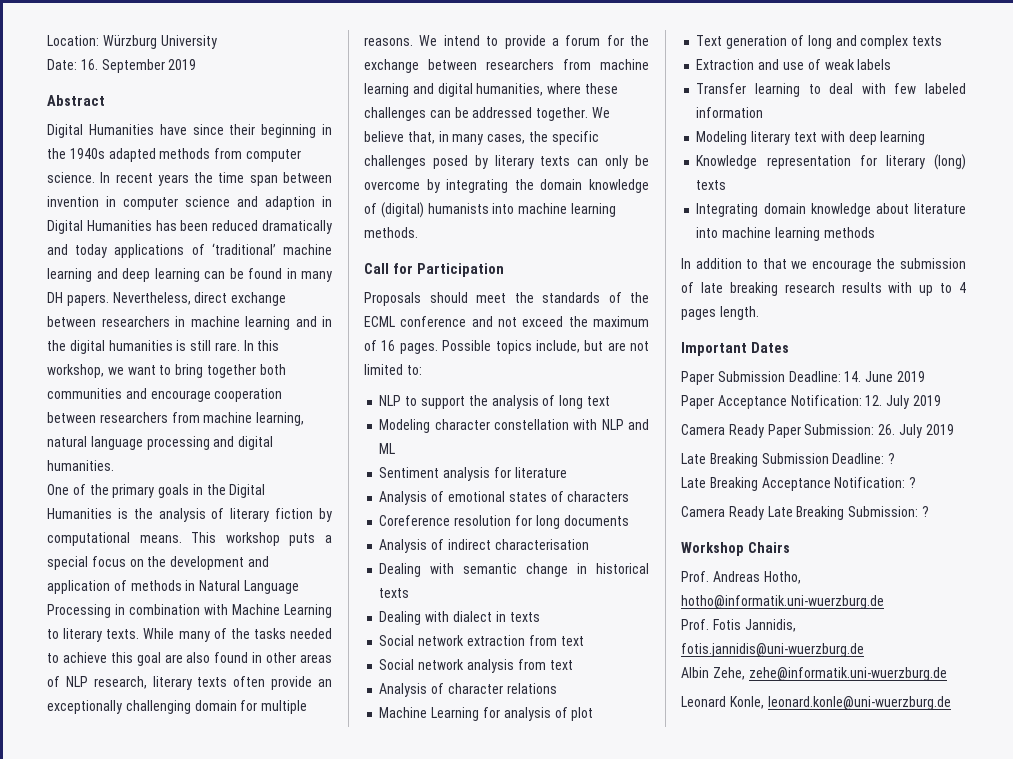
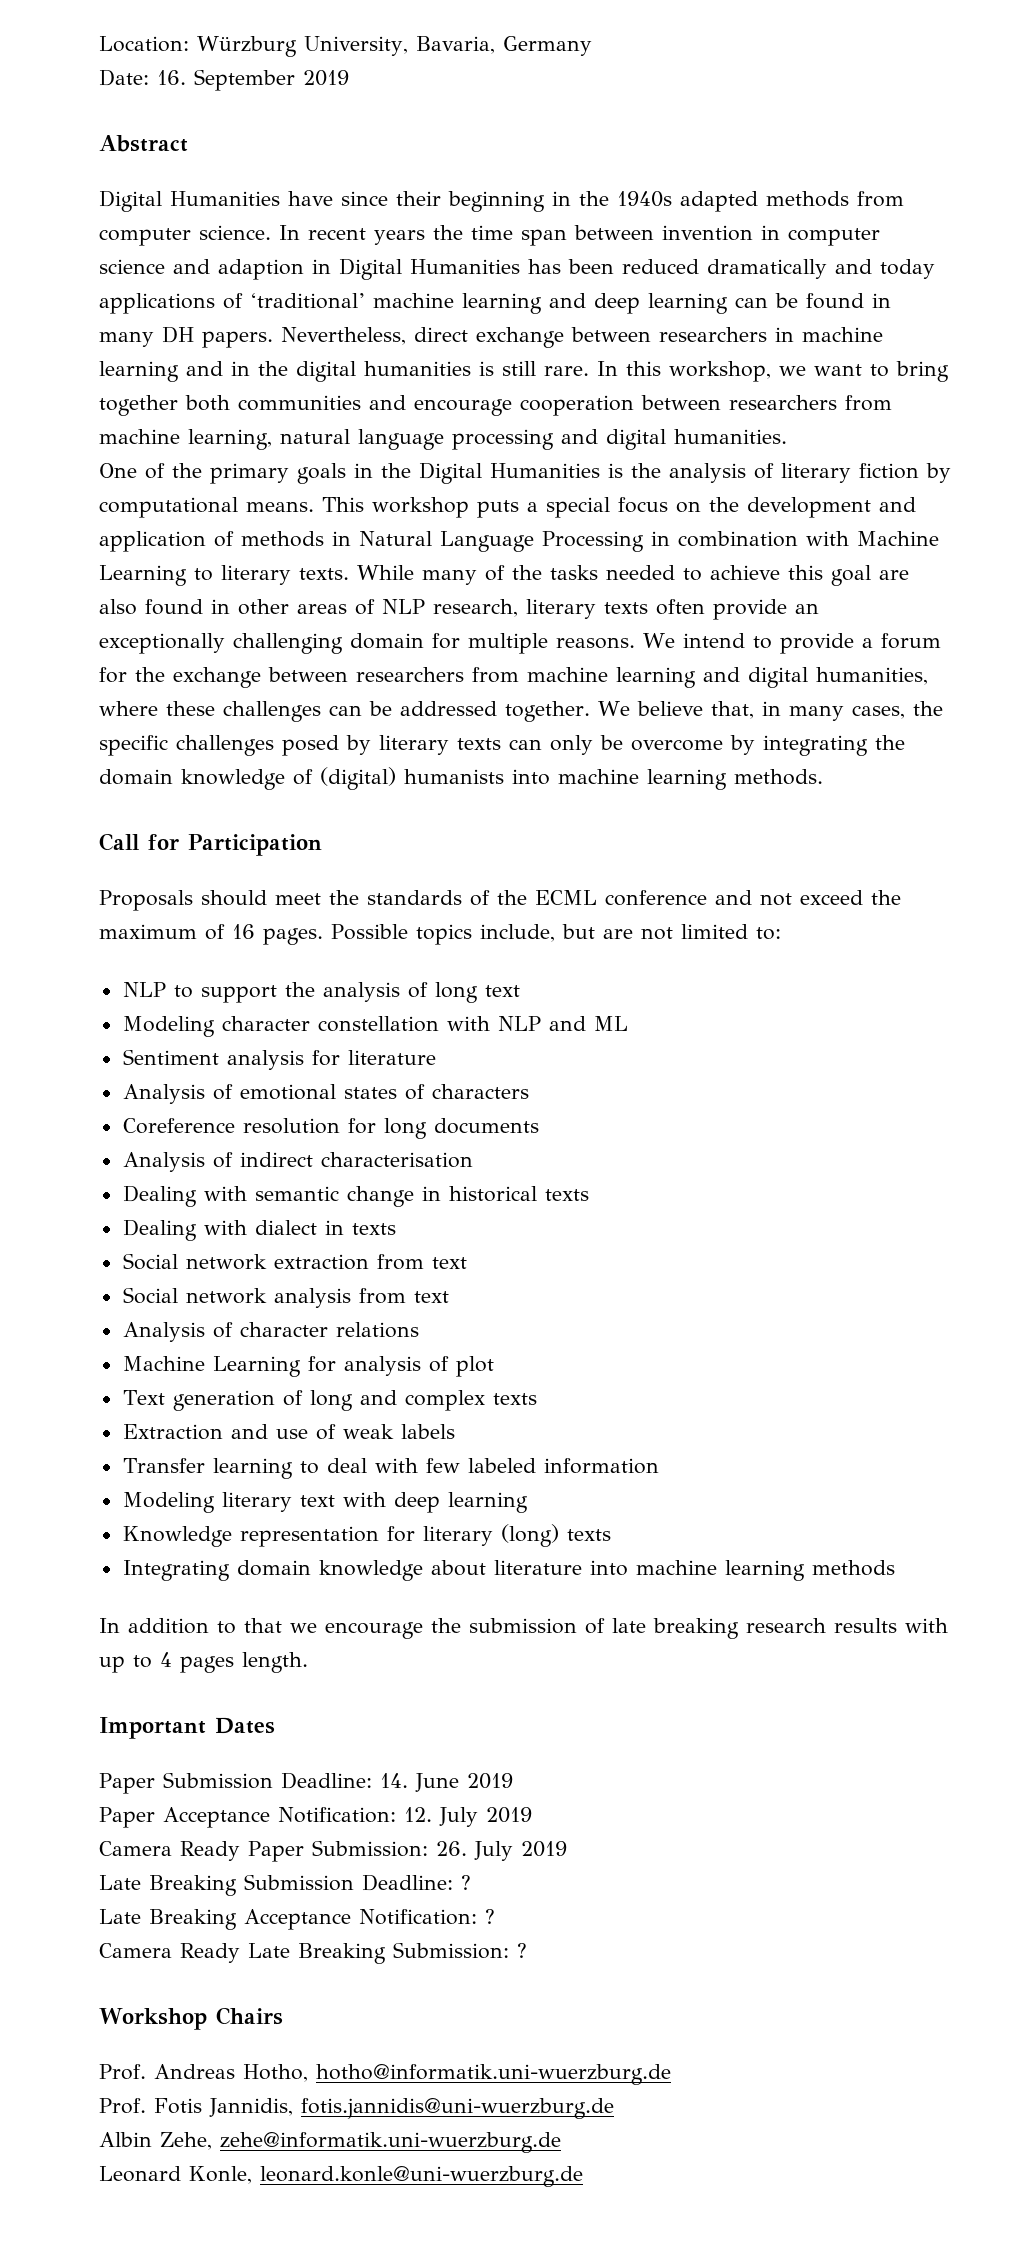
- Location: Würzburg University
+ Location: Würzburg University, Bavaria, Germany

